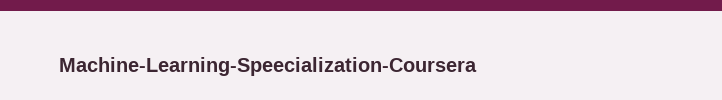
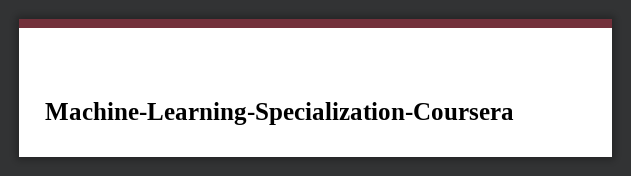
- Machine-Learning-Speecialization-Coursera
+ Machine-Learning-Specialization-Coursera

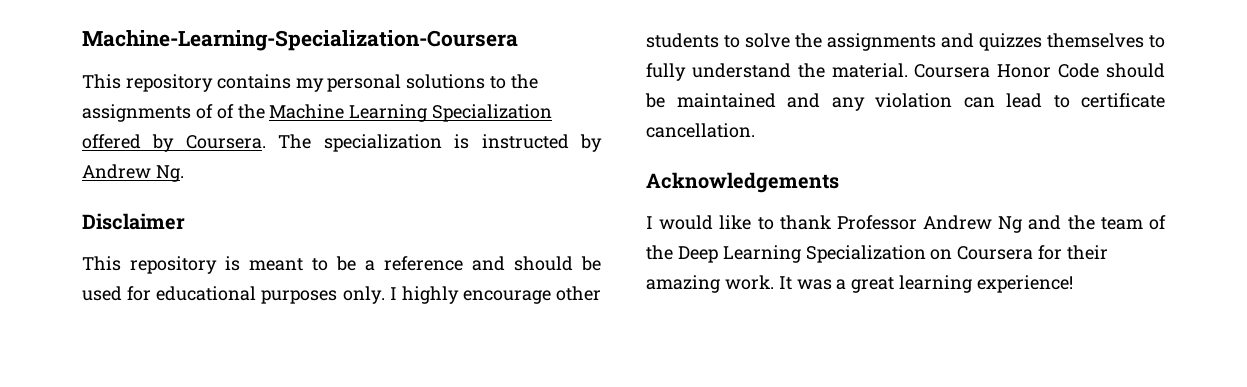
+ This repository contains my personal solutions to the assignments of of the Machine Learning Specialization offered by Coursera. The specialization is instructed by Andrew Ng.
+ Disclaimer
+ This repository is meant to be a reference and should be used for educational purposes only. I highly encourage other students to solve the assignments and quizzes themselves to fully understand the material. Coursera Honor Code should be maintained and any violation can lead to certificate cancellation.
+ Acknowledgements
+ I would like to thank Professor Andrew Ng and the team of the Deep Learning Specialization on Coursera for their amazing work. It was a great learning experience!

